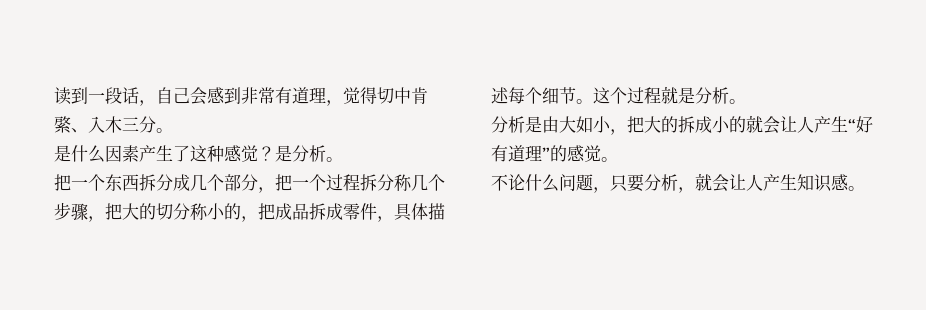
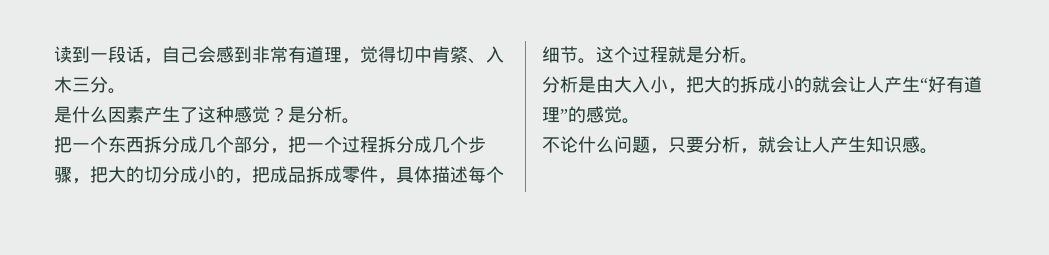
- 把一个东西拆分成几个部分，把一个过程拆分称几个步骤，把大的切分称小的，把成品拆成零件，具体描述每个细节。
+ 把一个东西拆分成几个部分，把一个过程拆分成几个步骤，把大的切分成小的，把成品拆成零件，具体描述每个细节。
- 分析是由大如小，把大的拆成小的就会让人产生“好有道理”的感觉。
+ 分析是由大入小，把大的拆成小的就会让人产生“好有道理”的感觉。

